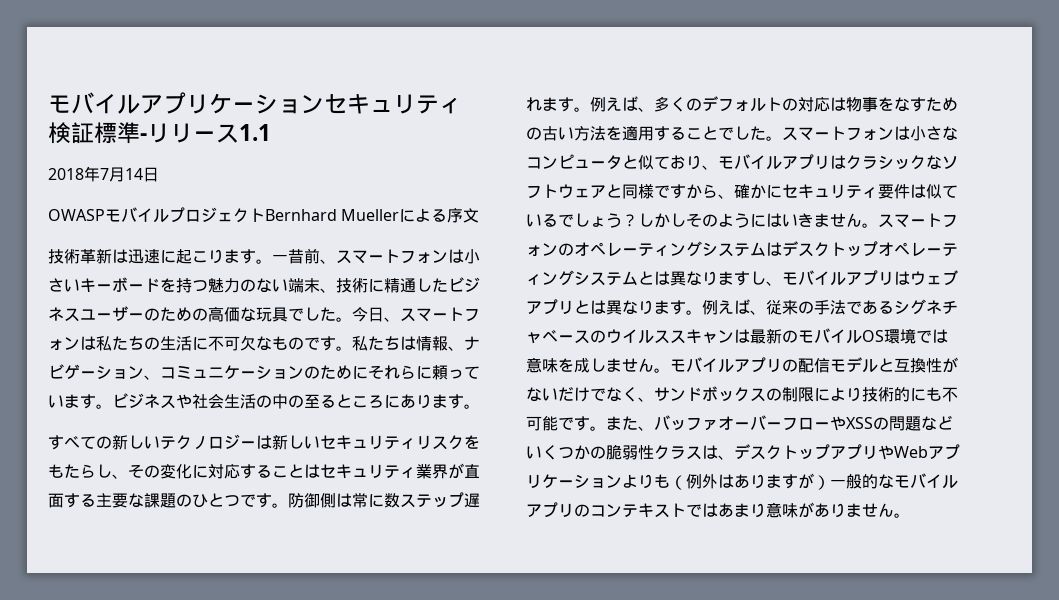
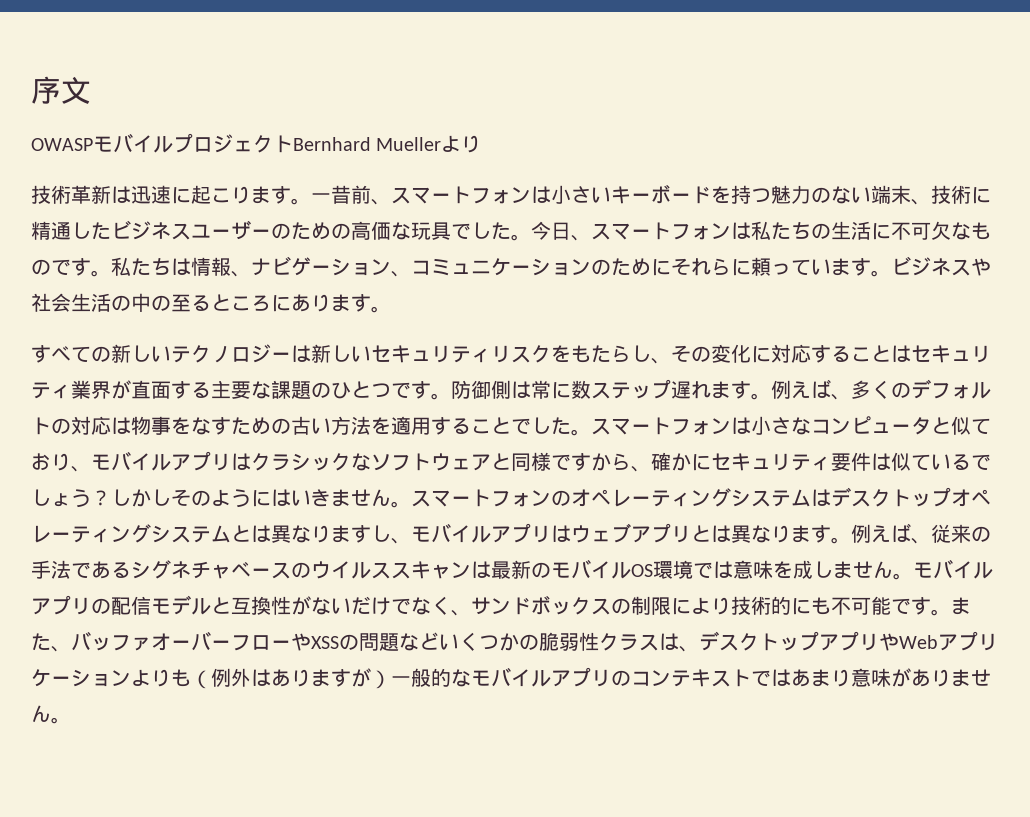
- モバイルアプリケーションセキュリティ検証標準-リリース1.1
- 2018年7月14日
+ 序文
- OWASPモバイルプロジェクトBernhard Muellerによる序文
+ OWASPモバイルプロジェクトBernhard Muellerより

